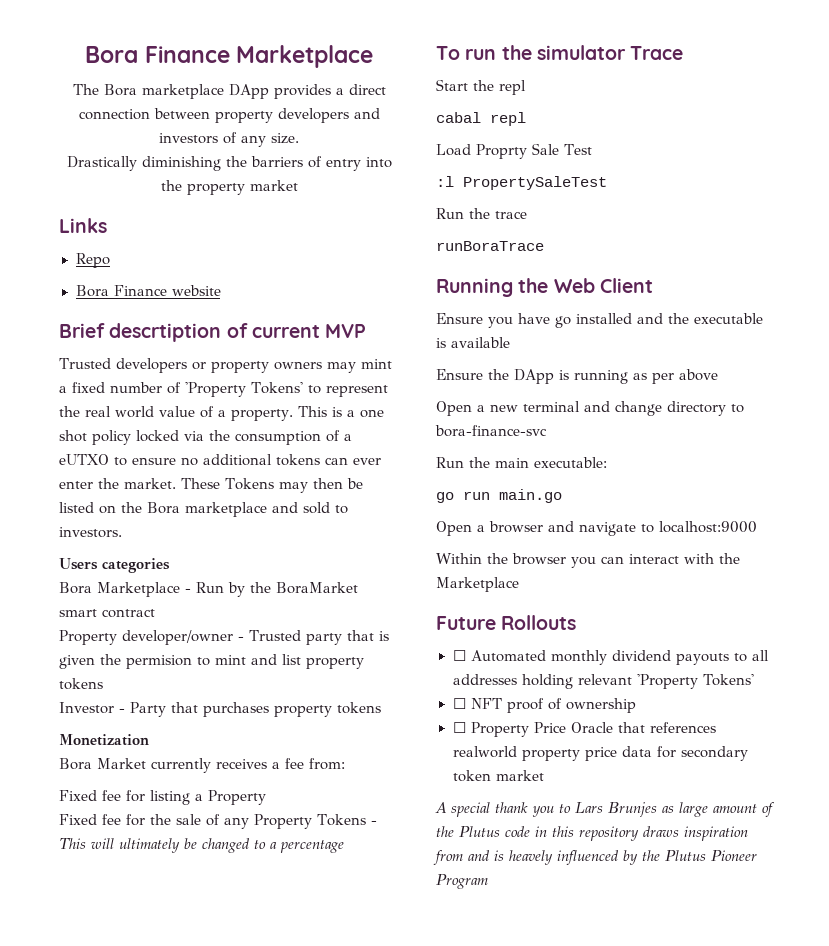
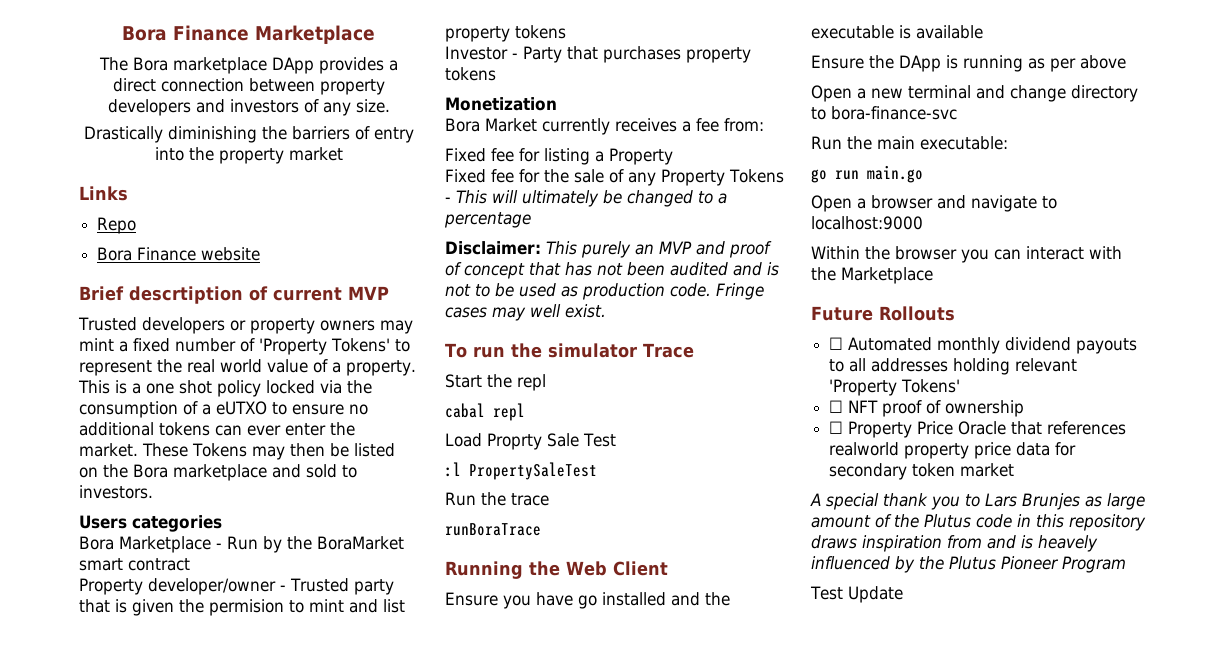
+ Disclaimer: This purely an MVP and proof of concept that has not been audited and is not to be used as production code. Fringe cases may well exist.
+ Test Update

